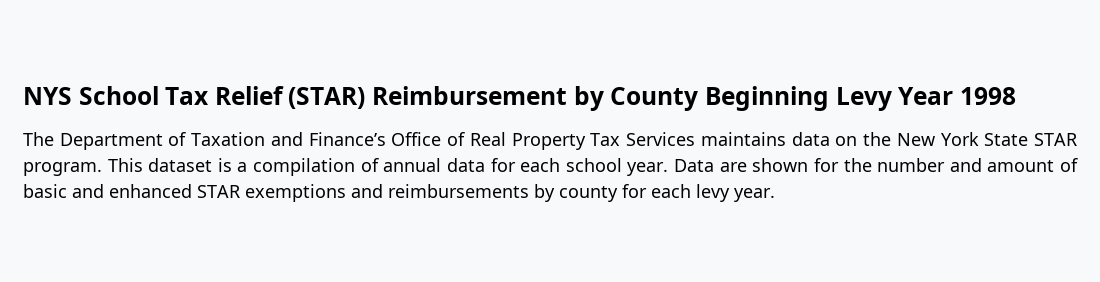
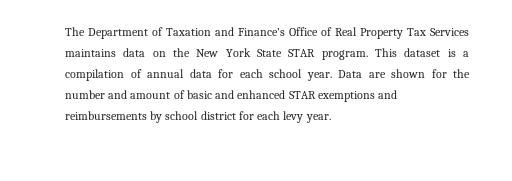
- NYS School Tax Relief (STAR) Reimbursement by County Beginning Levy Year 1998
- Data are shown for the number and amount of basic and enhanced STAR exemptions and reimbursements by county for each levy year.
+ Data are shown for the number and amount of basic and enhanced STAR exemptions and reimbursements by school district for each levy year.

